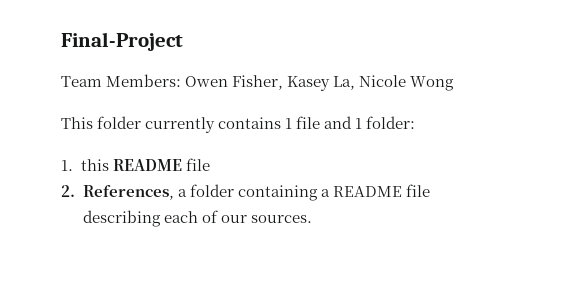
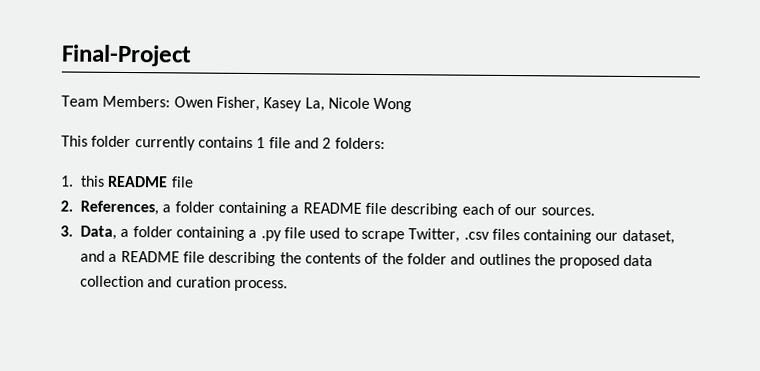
- This folder currently contains 1 file and 1 folder:
+ This folder currently contains 1 file and 2 folders:
+ 3. Data, a folder containing a .py file used to scrape Twitter, .csv files containing our dataset, and a README file describing the contents of the folder and outlines the proposed data collection and curation process.

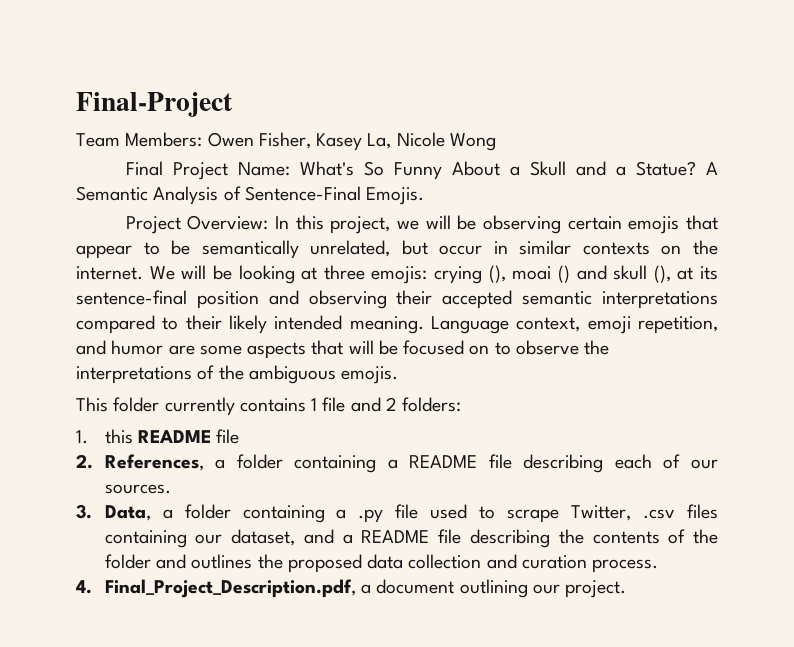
+ Final Project Name: What's So Funny About a Skull and a Statue? A Semantic Analysis of Sentence-Final Emojis.
+ Project Overview: In this project, we will be observing certain emojis that appear to be semantically unrelated, but occur in similar contexts on the internet. We will be looking at three emojis: crying (), moai () and skull (), at its sentence-final position and observing their accepted semantic interpretations compared to their likely intended meaning. Language context, emoji repetition, and humor are some aspects that will be focused on to observe the interpretations of the ambiguous emojis.
+ 4. Final_Project_Description.pdf, a document outlining our project.

